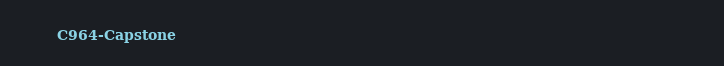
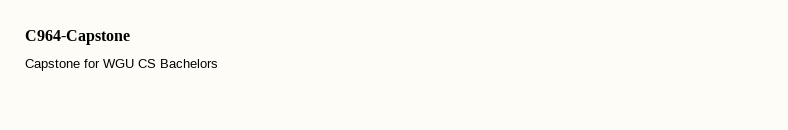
+ Capstone for WGU CS Bachelors

